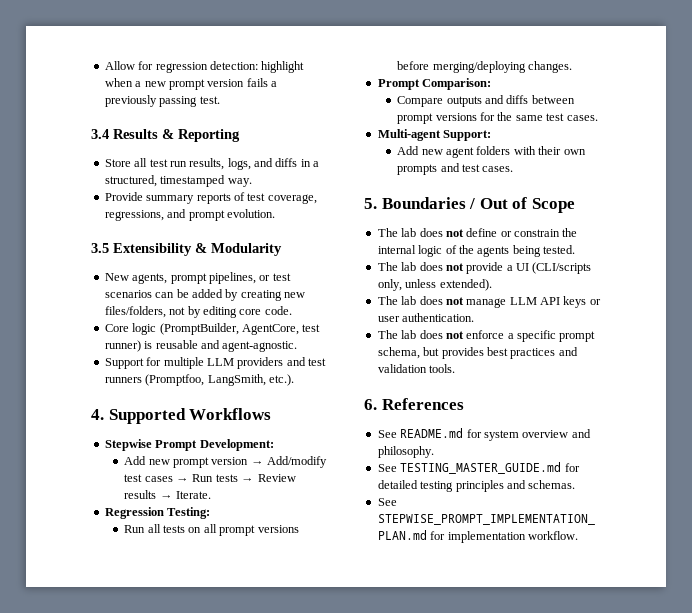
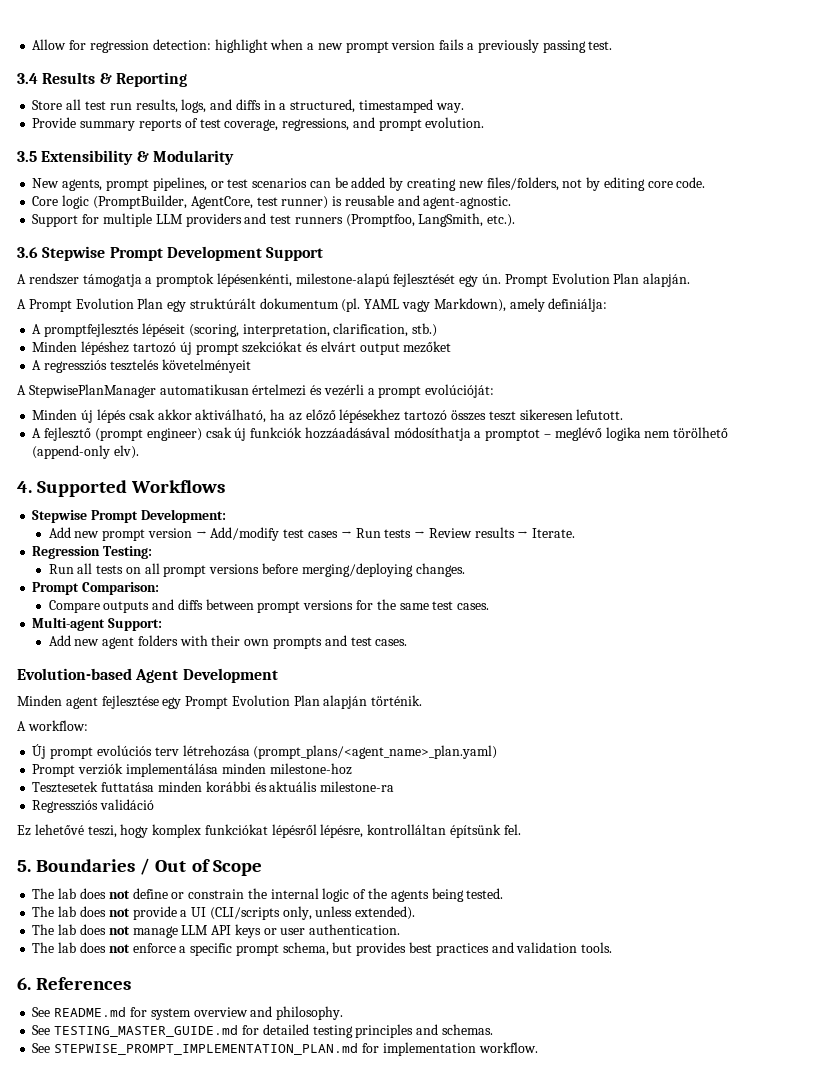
+ 3.6 Stepwise Prompt Development Support
+ A rendszer támogatja a promptok lépésenkénti, milestone-alapú fejlesztését egy ún. Prompt Evolution Plan alapján.
+ A Prompt Evolution Plan egy struktúrált dokumentum (pl. YAML vagy Markdown), amely definiálja:
+ A promptfejlesztés lépéseit (scoring, interpretation, clarification, stb.)
+ Minden lépéshez tartozó új prompt szekciókat és elvárt output mezőket
+ A regressziós tesztelés követelményeit
+ A StepwisePlanManager automatikusan értelmezi és vezérli a prompt evolúcióját:
+ Minden új lépés csak akkor aktiválható, ha az előző lépésekhez tartozó összes teszt sikeresen lefutott.
+ A fejlesztő (prompt engineer) csak új funkciók hozzáadásával módosíthatja a promptot – meglévő logika nem törölhető (append-only elv).
+ Evolution-based Agent Development
+ Minden agent fejlesztése egy Prompt Evolution Plan alapján történik.
+ A workflow:
+ Új prompt evolúciós terv létrehozása (prompt_plans/<agent_name>_plan.yaml)
+ Prompt verziók implementálása minden milestone-hoz
+ Tesztesetek futtatása minden korábbi és aktuális milestone-ra
+ Regressziós validáció
+ Ez lehetővé teszi, hogy komplex funkciókat lépésről lépésre, kontrolláltan építsünk fel.

